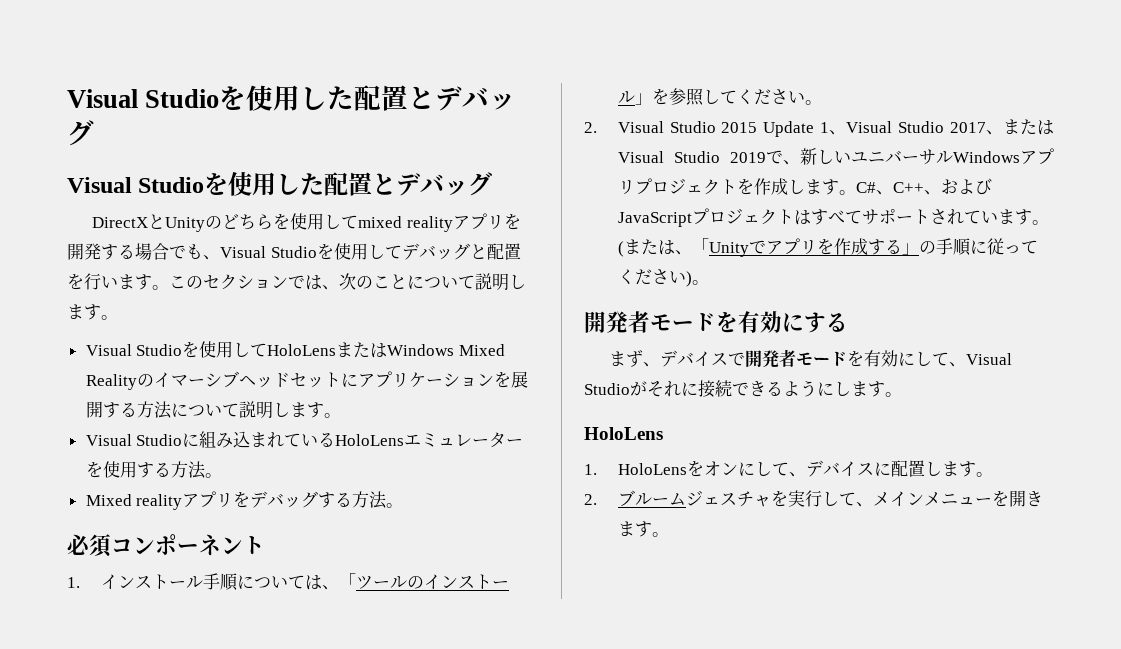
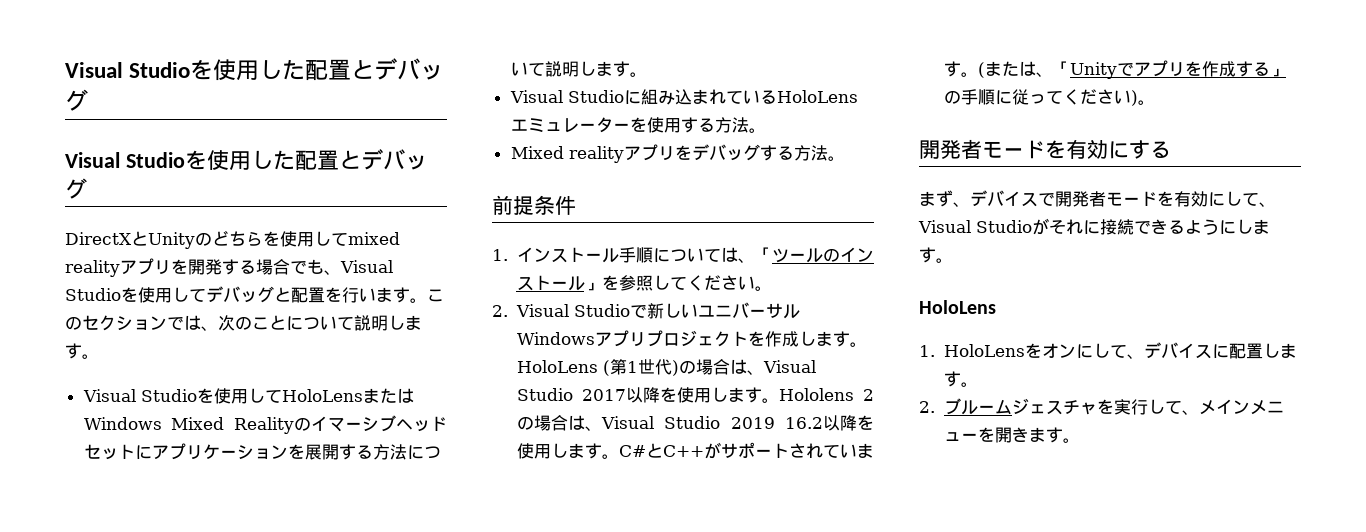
- 必須コンポーネント
+ 前提条件
- 2. Visual Studio 2015 Update 1、Visual Studio 2017、またはVisual Studio 2019で、新しいユニバーサルWindowsアプリプロジェクトを作成します。
+ 2. Visual Studioで新しいユニバーサルWindowsアプリプロジェクトを作成します。
- C#、C++、およびJavaScriptプロジェクトはすべてサポートされています。
+ HoloLens (第1世代)の場合は、Visual Studio 2017以降を使用します。Hololens 2の場合は、Visual Studio 2019 16.2以降を使用します。C#とC++がサポートされています。

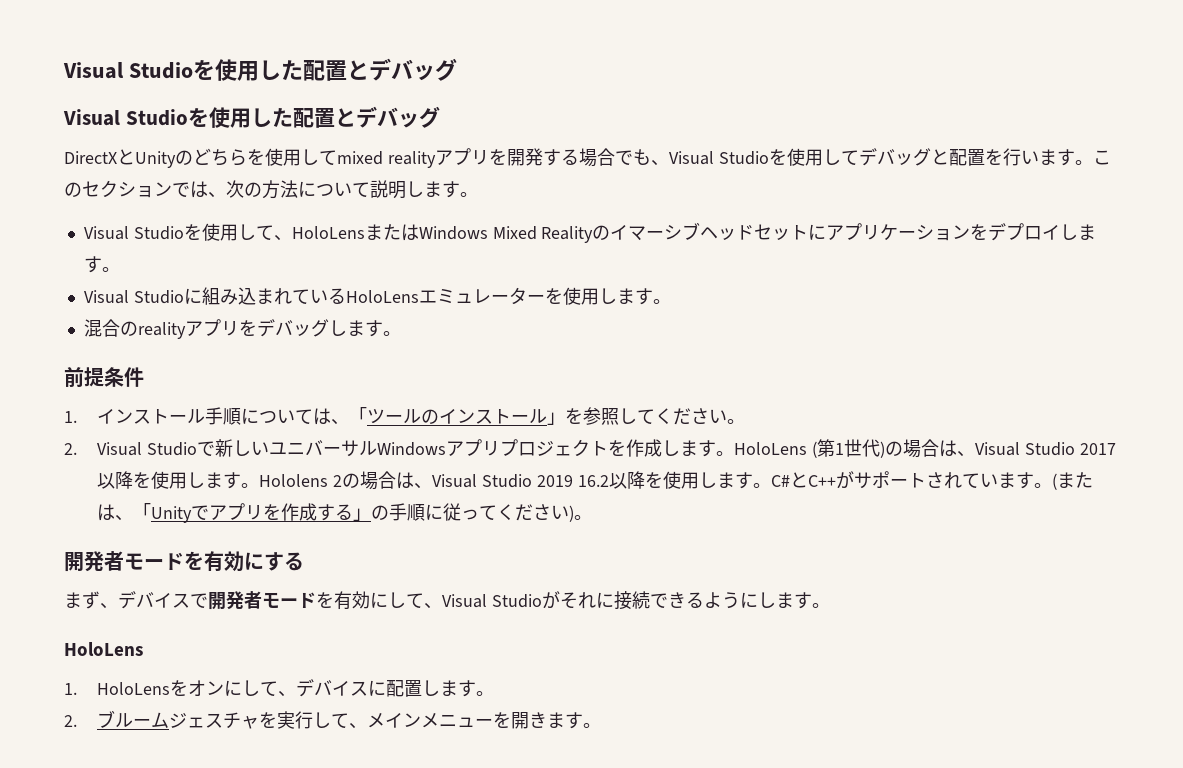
- このセクションでは、次のことについて説明します。
+ このセクションでは、次の方法について説明します。
- Visual Studioを使用してHoloLensまたはWindows Mixed Realityのイマーシブヘッドセットにアプリケーションを展開する方法について説明します。
+ Visual Studioを使用して、HoloLensまたはWindows Mixed Realityのイマーシブヘッドセットにアプリケーションをデプロイします。
- Visual Studioに組み込まれているHoloLensエミュレーターを使用する方法。
- Mixed realityアプリをデバッグする方法。
+ Visual Studioに組み込まれているHoloLensエミュレーターを使用します。
+ 混合のrealityアプリをデバッグします。

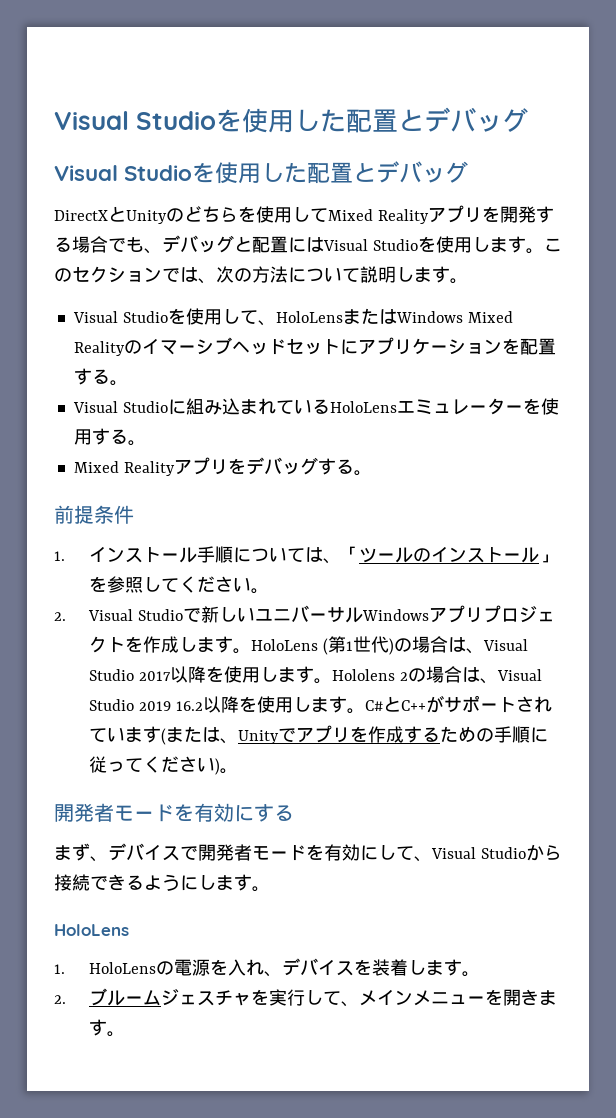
- DirectXとUnityのどちらを使用してmixed realityアプリを開発する場合でも、Visual Studioを使用してデバッグと配置を行います。
+ DirectXとUnityのどちらを使用してMixed Realityアプリを開発する場合でも、デバッグと配置にはVisual Studioを使用します。
- Visual Studioを使用して、HoloLensまたはWindows Mixed Realityのイマーシブヘッドセットにアプリケーションをデプロイします。
+ Visual Studioを使用して、HoloLensまたはWindows Mixed Realityのイマーシブヘッドセットにアプリケーションを配置する。
- Visual Studioに組み込まれているHoloLensエミュレーターを使用します。
- 混合のrealityアプリをデバッグします。
+ Visual Studioに組み込まれているHoloLensエミュレーターを使用する。
+ Mixed Realityアプリをデバッグする。
- C#とC++がサポートされています。(または、「Unityでアプリを作成する」の手順に従ってください)。
+ C#とC++がサポートされています(または、Unityでアプリを作成するための手順に従ってください)。
- まず、デバイスで開発者モードを有効にして、Visual Studioがそれに接続できるようにします。
+ まず、デバイスで開発者モードを有効にして、Visual Studioから接続できるようにします。
- 1. HoloLensをオンにして、デバイスに配置します。
+ 1. HoloLensの電源を入れ、デバイスを装着します。

